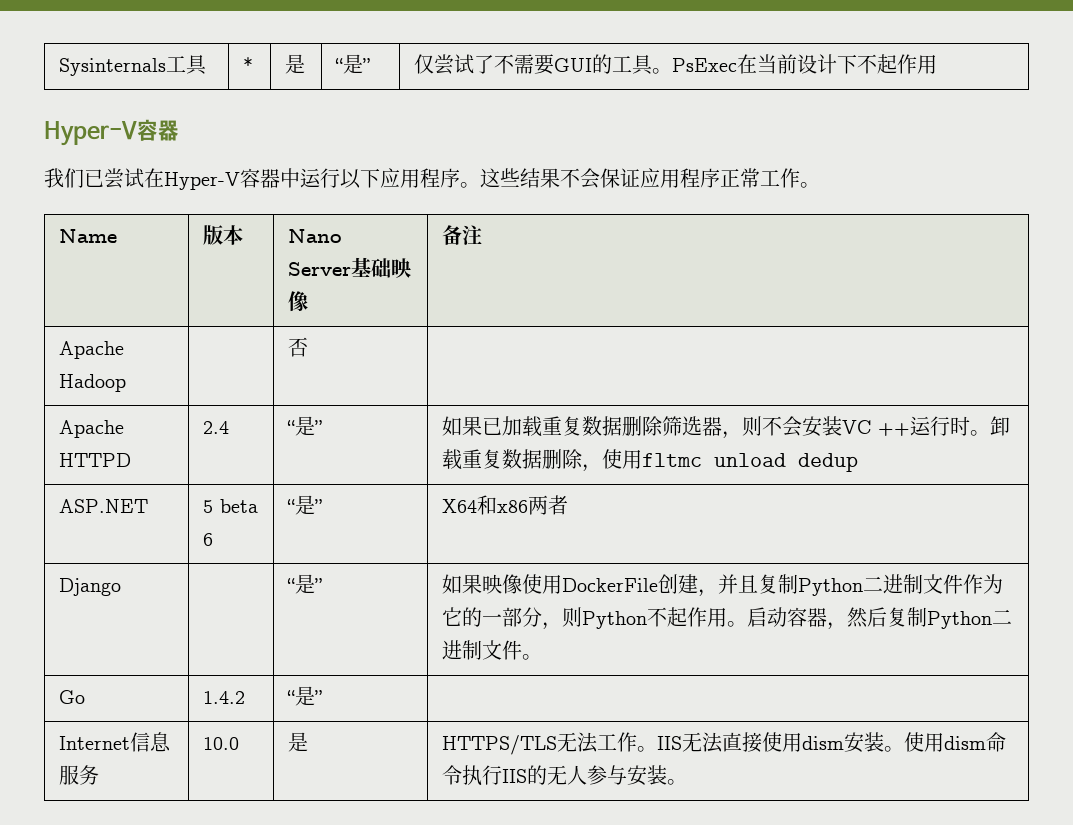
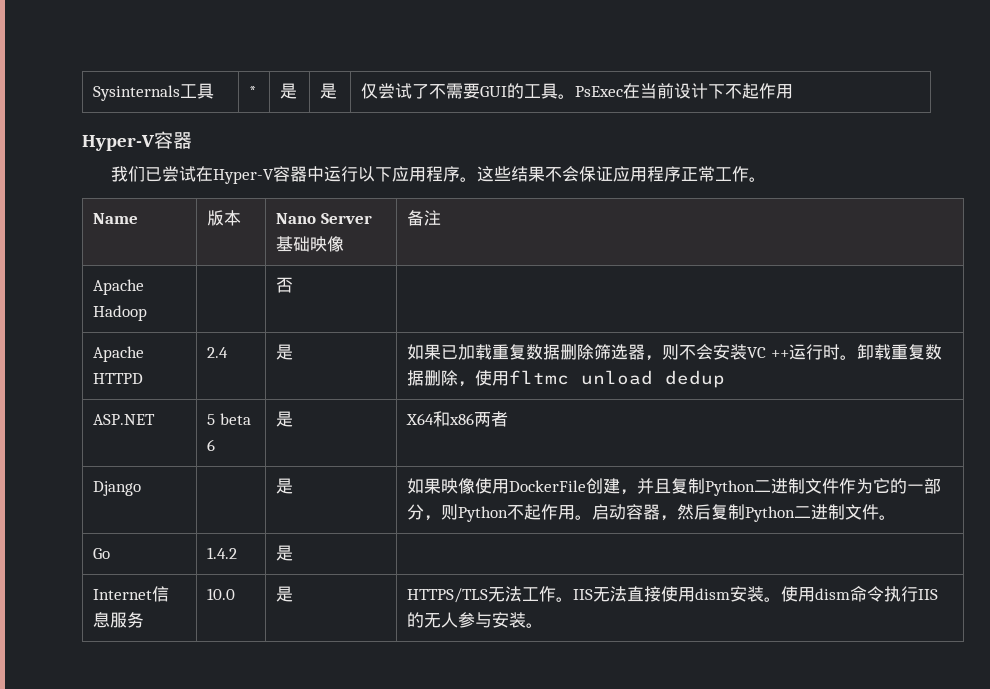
- Sysinternals工具 | * | 是 | “是” | 仅尝试了不需要GUI的工具。PsExec在当前设计下不起作用
+ Sysinternals工具 | * | 是 | 是 | 仅尝试了不需要GUI的工具。PsExec在当前设计下不起作用
- Apache HTTPD | 2.4 | “是” | 如果已加载重复数据删除筛选器，则不会安装VC ++运行时。卸载重复数据删除，使用fltmc unload dedup
+ Apache HTTPD | 2.4 | 是 | 如果已加载重复数据删除筛选器，则不会安装VC ++运行时。卸载重复数据删除，使用fltmc unload dedup
- ASP.NET | 5 beta 6 | “是” | X64和x86两者
+ ASP.NET | 5 beta 6 | 是 | X64和x86两者
- Django | | “是” | 如果映像使用DockerFile创建，并且复制Python二进制文件作为它的一部分，则Python不起作用。启动容器，然后复制Python二进制文件。
+ Django | | 是 | 如果映像使用DockerFile创建，并且复制Python二进制文件作为它的一部分，则Python不起作用。启动容器，然后复制Python二进制文件。
- Go | 1.4.2 | “是” |
+ Go | 1.4.2 | 是 |

